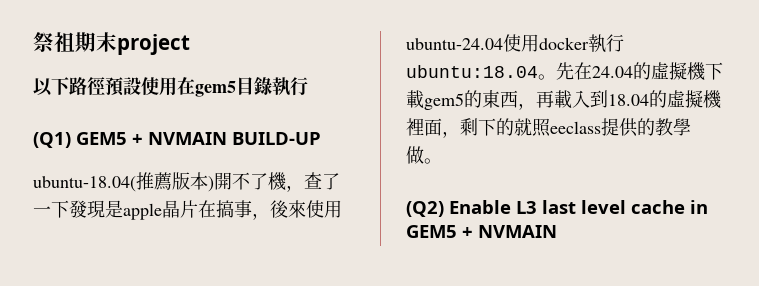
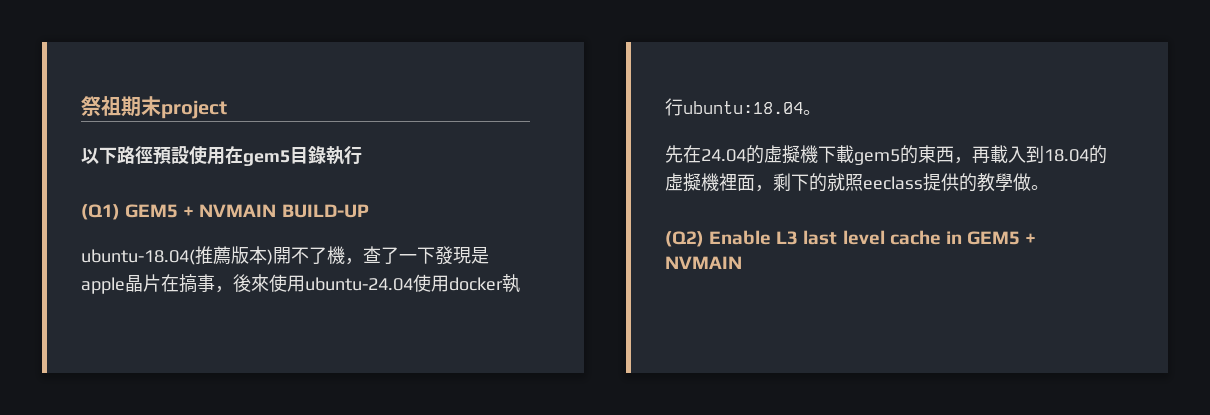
- ubuntu-18.04(推薦版本)開不了機，查了一下發現是apple晶片在搞事，後來使用ubuntu-24.04使用docker執行ubuntu:18.04。先在24.04的虛擬機下載gem5的東西，再載入到18.04的虛擬機裡面，剩下的就照eeclass提供的教學做。
+ ubuntu-18.04(推薦版本)開不了機，查了一下發現是apple晶片在搞事，後來使用ubuntu-24.04使用docker執行ubuntu:18.04。
+ 先在24.04的虛擬機下載gem5的東西，再載入到18.04的虛擬機裡面，剩下的就照eeclass提供的教學做。

